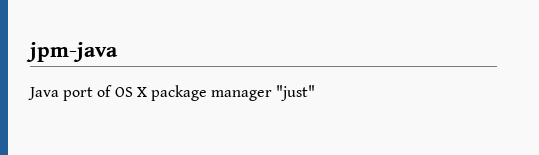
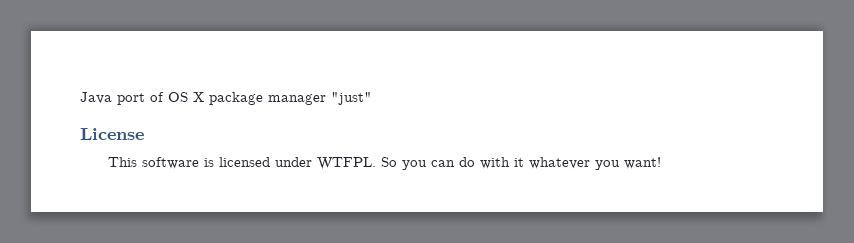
- jpm-java
+ License
+ This software is licensed under WTFPL. So you can do with it whatever you want!

